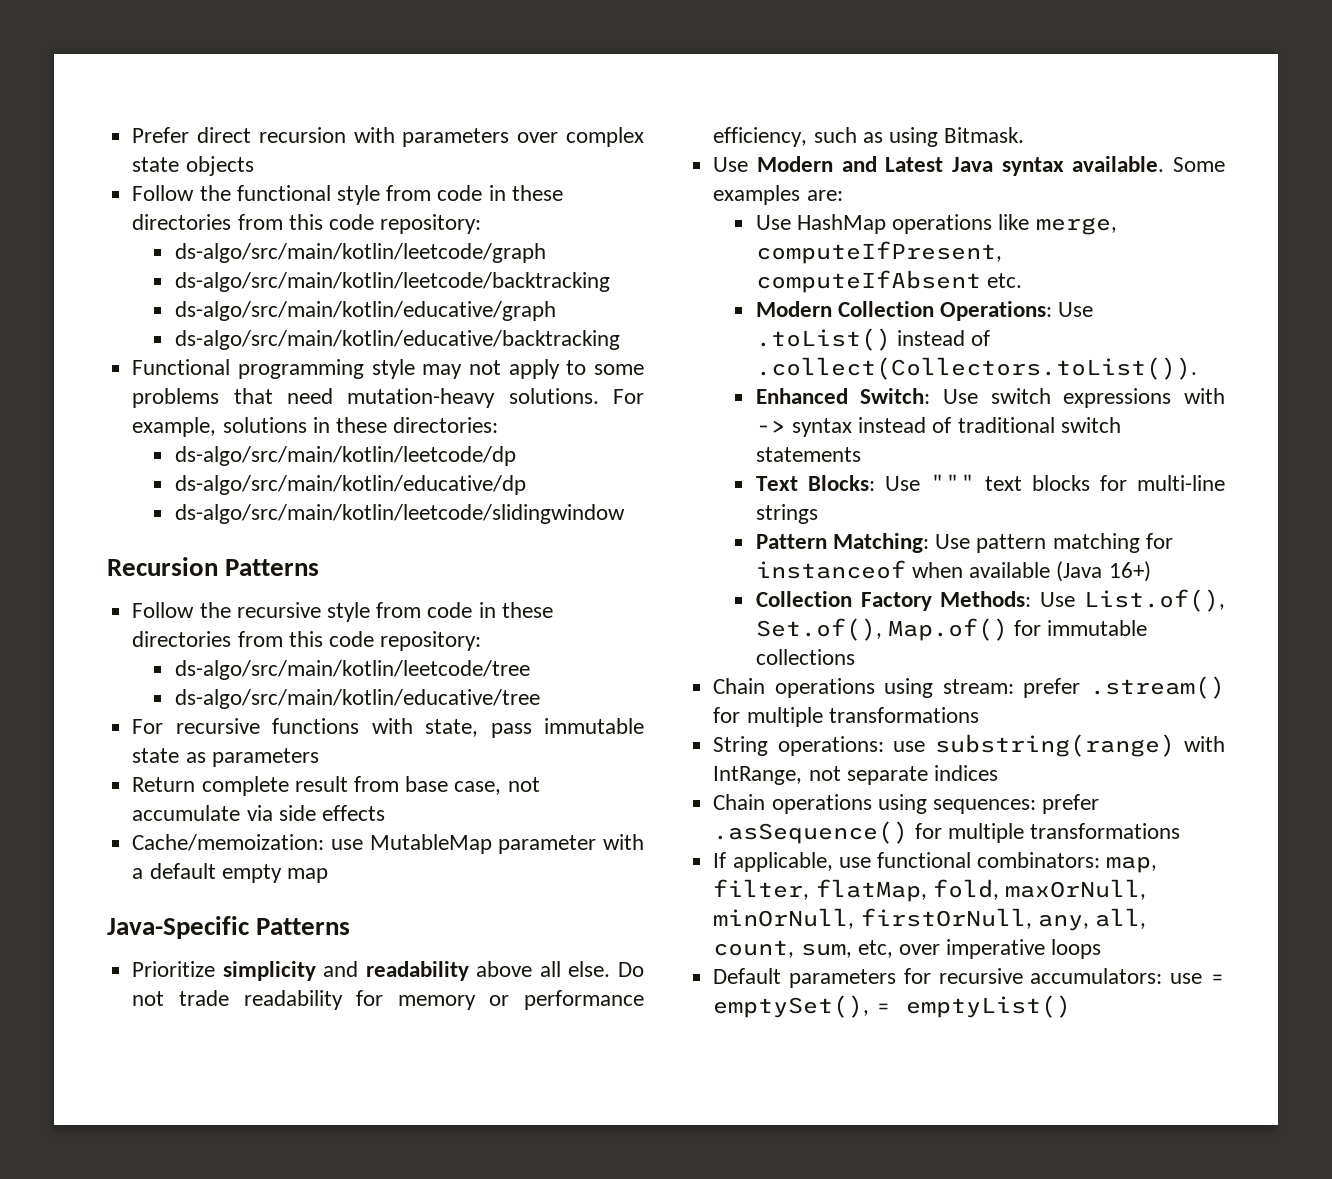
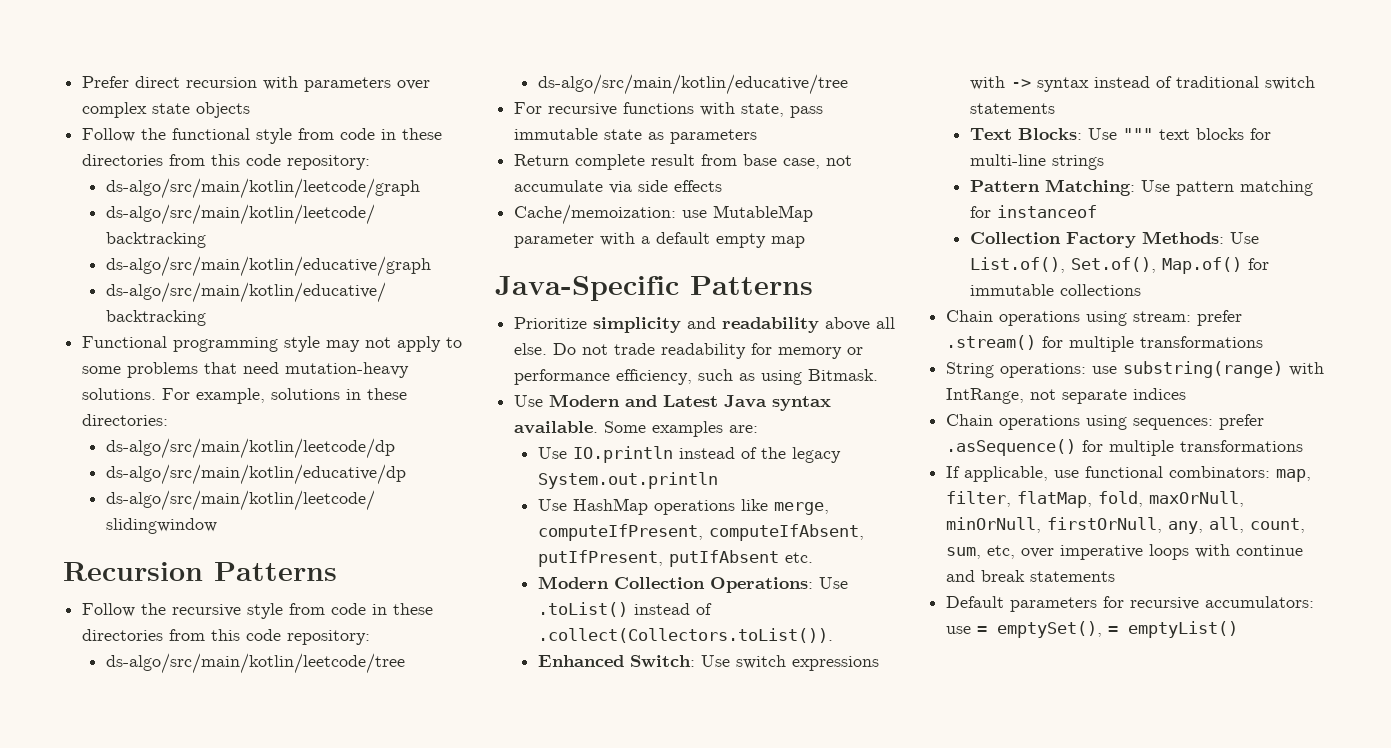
+ Use IO.println instead of the legacy System.out.println
- Use HashMap operations like merge, computeIfPresent, computeIfAbsent etc.
+ Use HashMap operations like merge, computeIfPresent, computeIfAbsent, putIfPresent, putIfAbsent etc.
- Pattern Matching: Use pattern matching for instanceof when available (Java 16+)
+ Pattern Matching: Use pattern matching for instanceof
- If applicable, use functional combinators: map, filter, flatMap, fold, maxOrNull, minOrNull, firstOrNull, any, all, count, sum, etc, over imperative loops
+ If applicable, use functional combinators: map, filter, flatMap, fold, maxOrNull, minOrNull, firstOrNull, any, all, count, sum, etc, over imperative loops with continue and break statements

